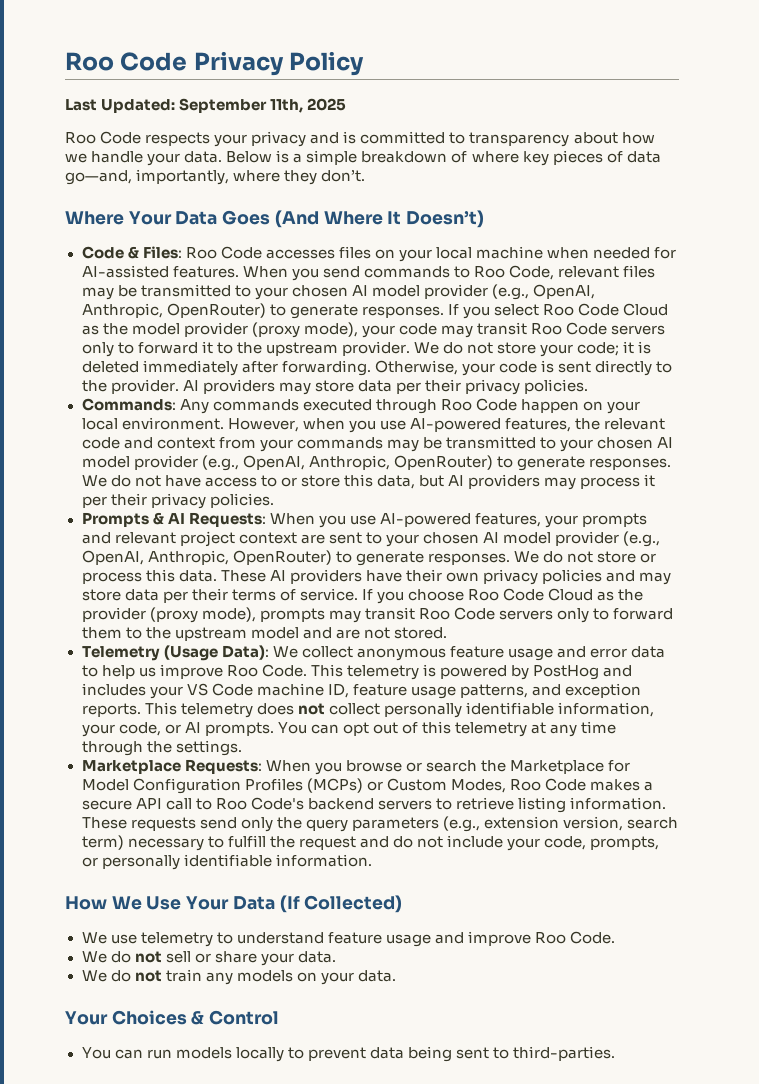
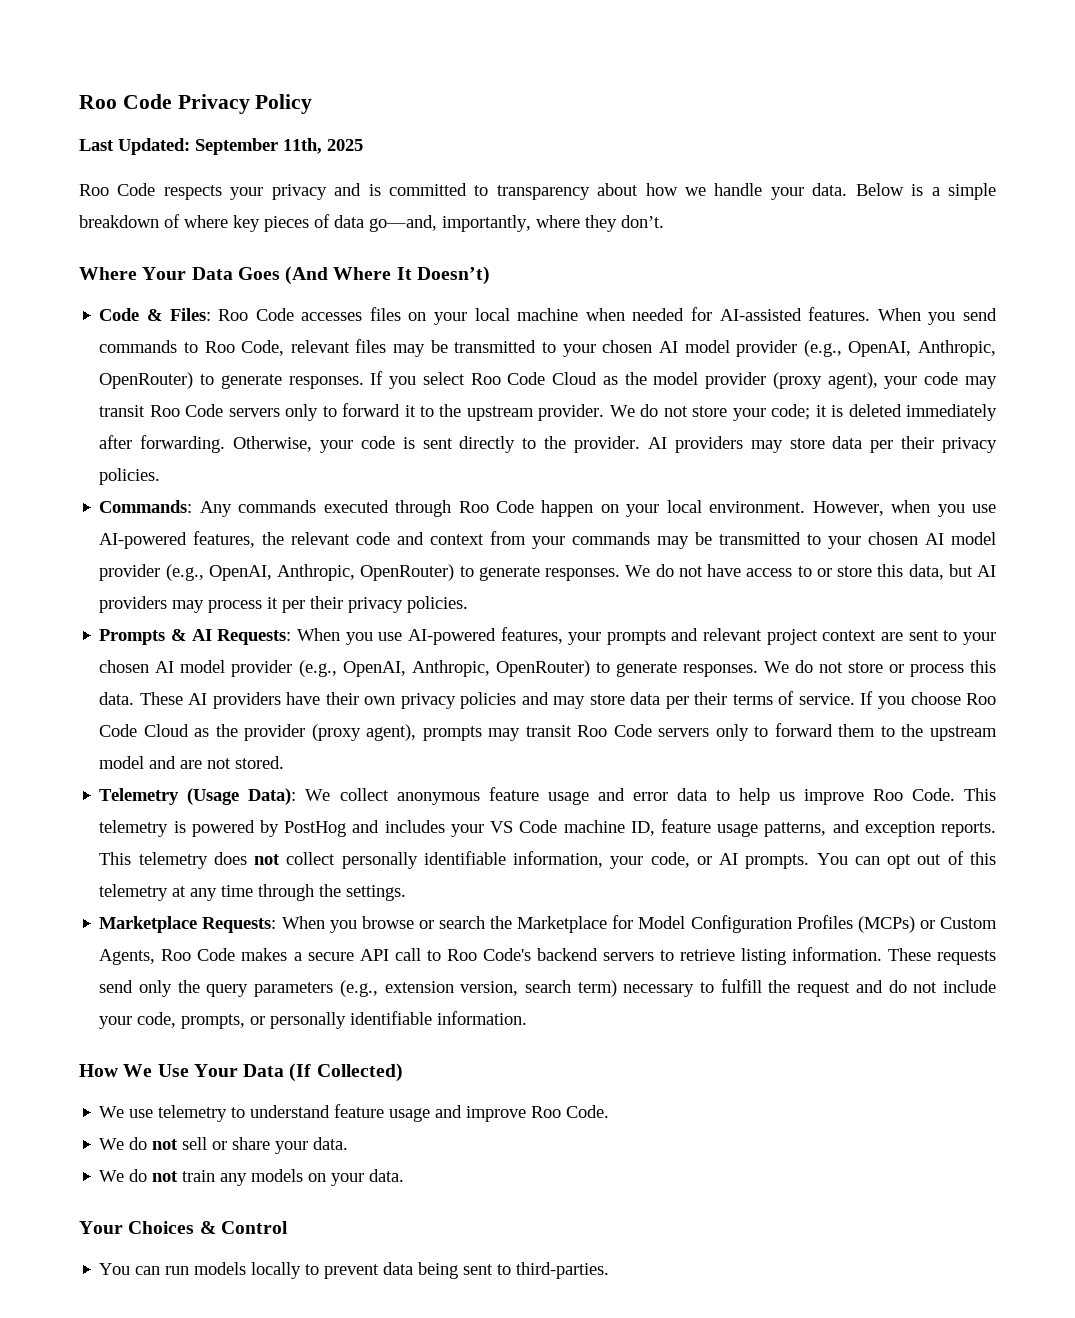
- If you select Roo Code Cloud as the model provider (proxy mode), your code may transit Roo Code servers only to forward it to the upstream provider.
+ If you select Roo Code Cloud as the model provider (proxy agent), your code may transit Roo Code servers only to forward it to the upstream provider.
- If you choose Roo Code Cloud as the provider (proxy mode), prompts may transit Roo Code servers only to forward them to the upstream model and are not stored.
+ If you choose Roo Code Cloud as the provider (proxy agent), prompts may transit Roo Code servers only to forward them to the upstream model and are not stored.
- Marketplace Requests: When you browse or search the Marketplace for Model Configuration Profiles (MCPs) or Custom Modes, Roo Code makes a secure API call to Roo Code's backend servers to retrieve listing information.
+ Marketplace Requests: When you browse or search the Marketplace for Model Configuration Profiles (MCPs) or Custom Agents, Roo Code makes a secure API call to Roo Code's backend servers to retrieve listing information.

